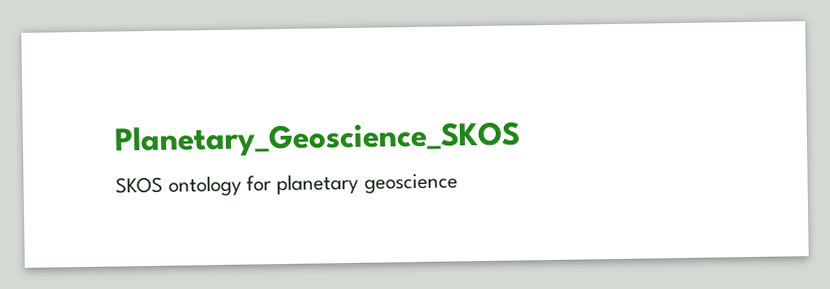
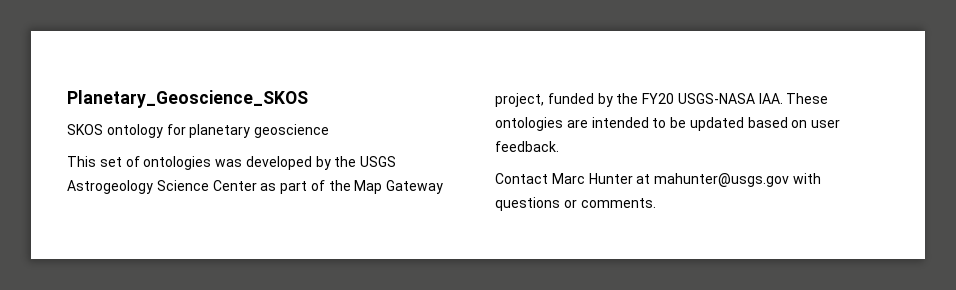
+ This set of ontologies was developed by the USGS Astrogeology Science Center as part of the Map Gateway project, funded by the FY20 USGS-NASA IAA. These ontologies are intended to be updated based on user feedback.
+ Contact Marc Hunter at mahunter@usgs.gov with questions or comments.

